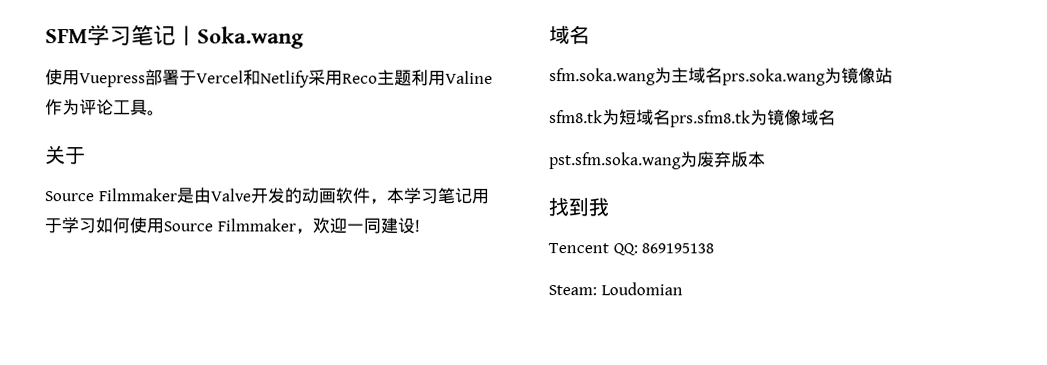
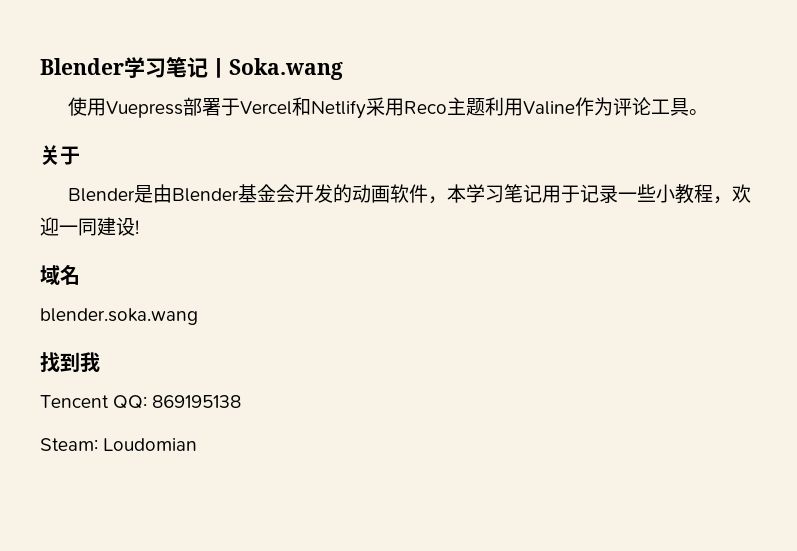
- SFM学习笔记丨Soka.wang
+ Blender学习笔记丨Soka.wang
- Source Filmmaker是由Valve开发的动画软件，本学习笔记用于学习如何使用Source Filmmaker，欢迎一同建设!
+ Blender是由Blender基金会开发的动画软件，本学习笔记用于记录一些小教程，欢迎一同建设!
- sfm.soka.wang为主域名prs.soka.wang为镜像站
- sfm8.tk为短域名prs.sfm8.tk为镜像域名
- pst.sfm.soka.wang为废弃版本
+ blender.soka.wang

